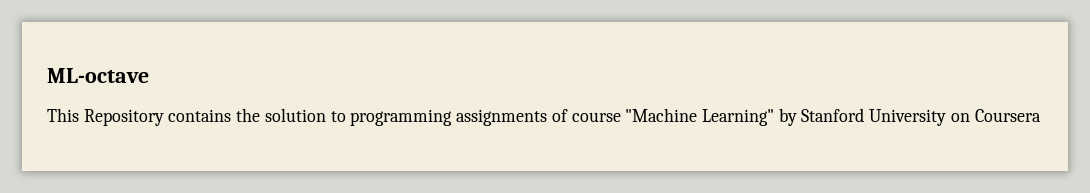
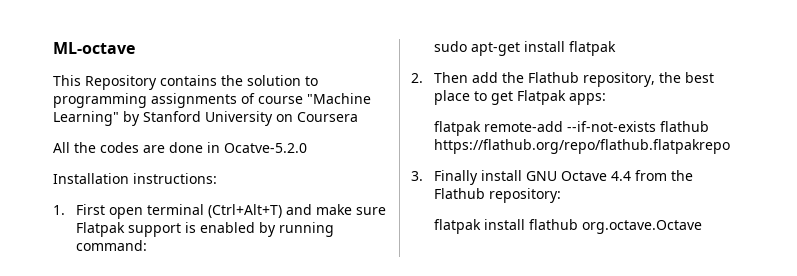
+ All the codes are done in Ocatve-5.2.0
+ Installation instructions:
+ 1. First open terminal (Ctrl+Alt+T) and make sure Flatpak support is enabled by running command:
+ sudo apt-get install flatpak
+ 2. Then add the Flathub repository, the best place to get Flatpak apps:
+ flatpak remote-add --if-not-exists flathub https://flathub.org/repo/flathub.flatpakrepo
+ 3. Finally install GNU Octave 4.4 from the Flathub repository:
+ flatpak install flathub org.octave.Octave

